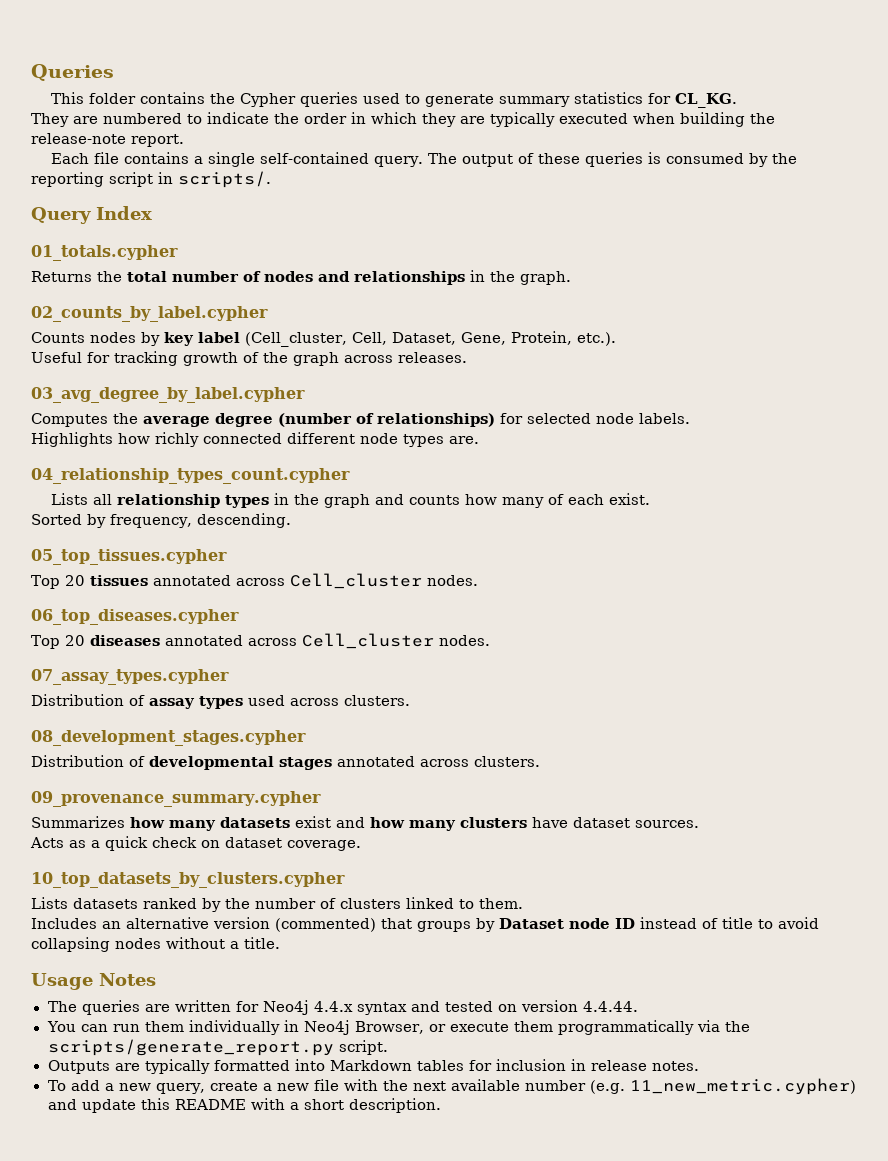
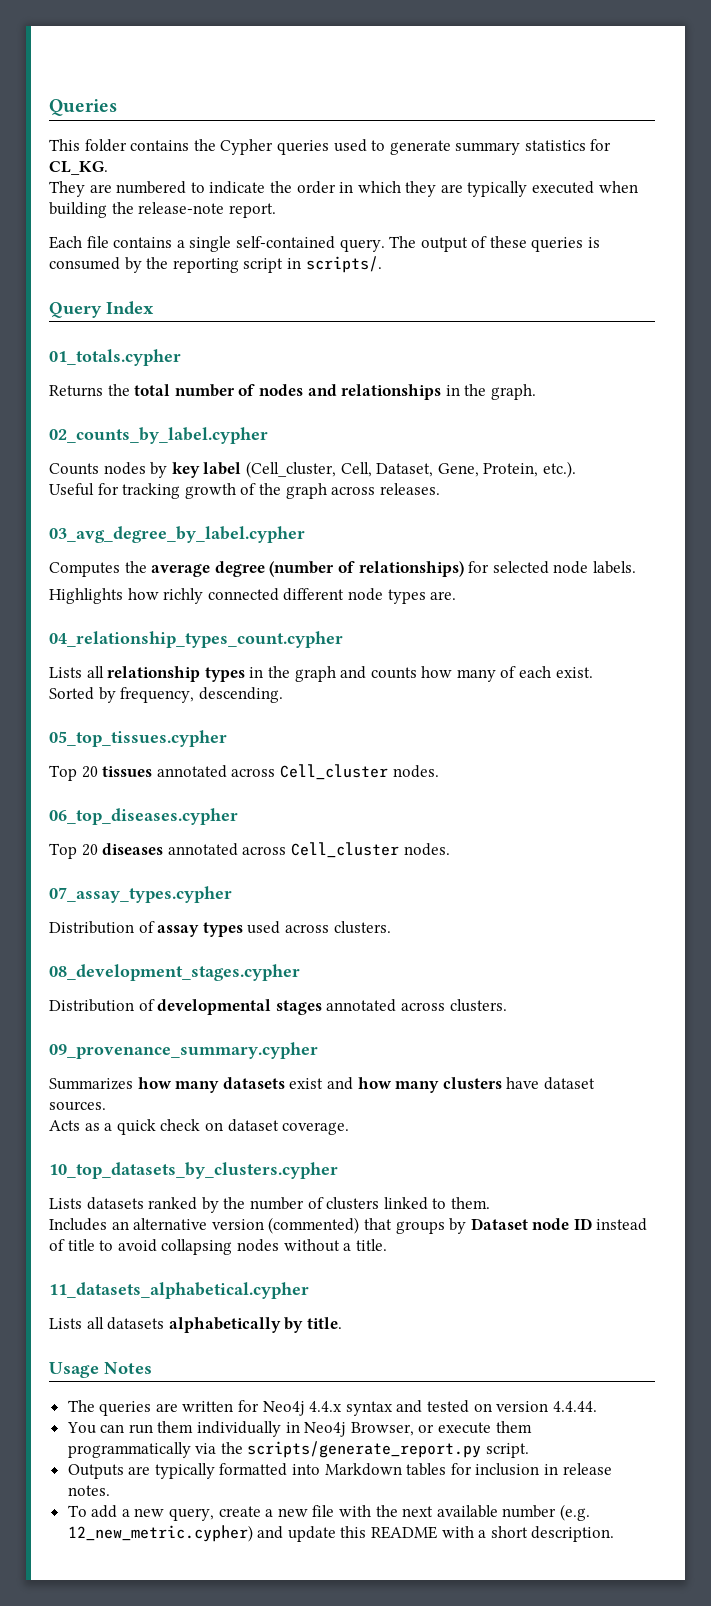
+ 11_datasets_alphabetical.cypher
+ Lists all datasets alphabetically by title.
- To add a new query, create a new file with the next available number (e.g. 11_new_metric.cypher) and update this README with a short description.
+ To add a new query, create a new file with the next available number (e.g. 12_new_metric.cypher) and update this README with a short description.

